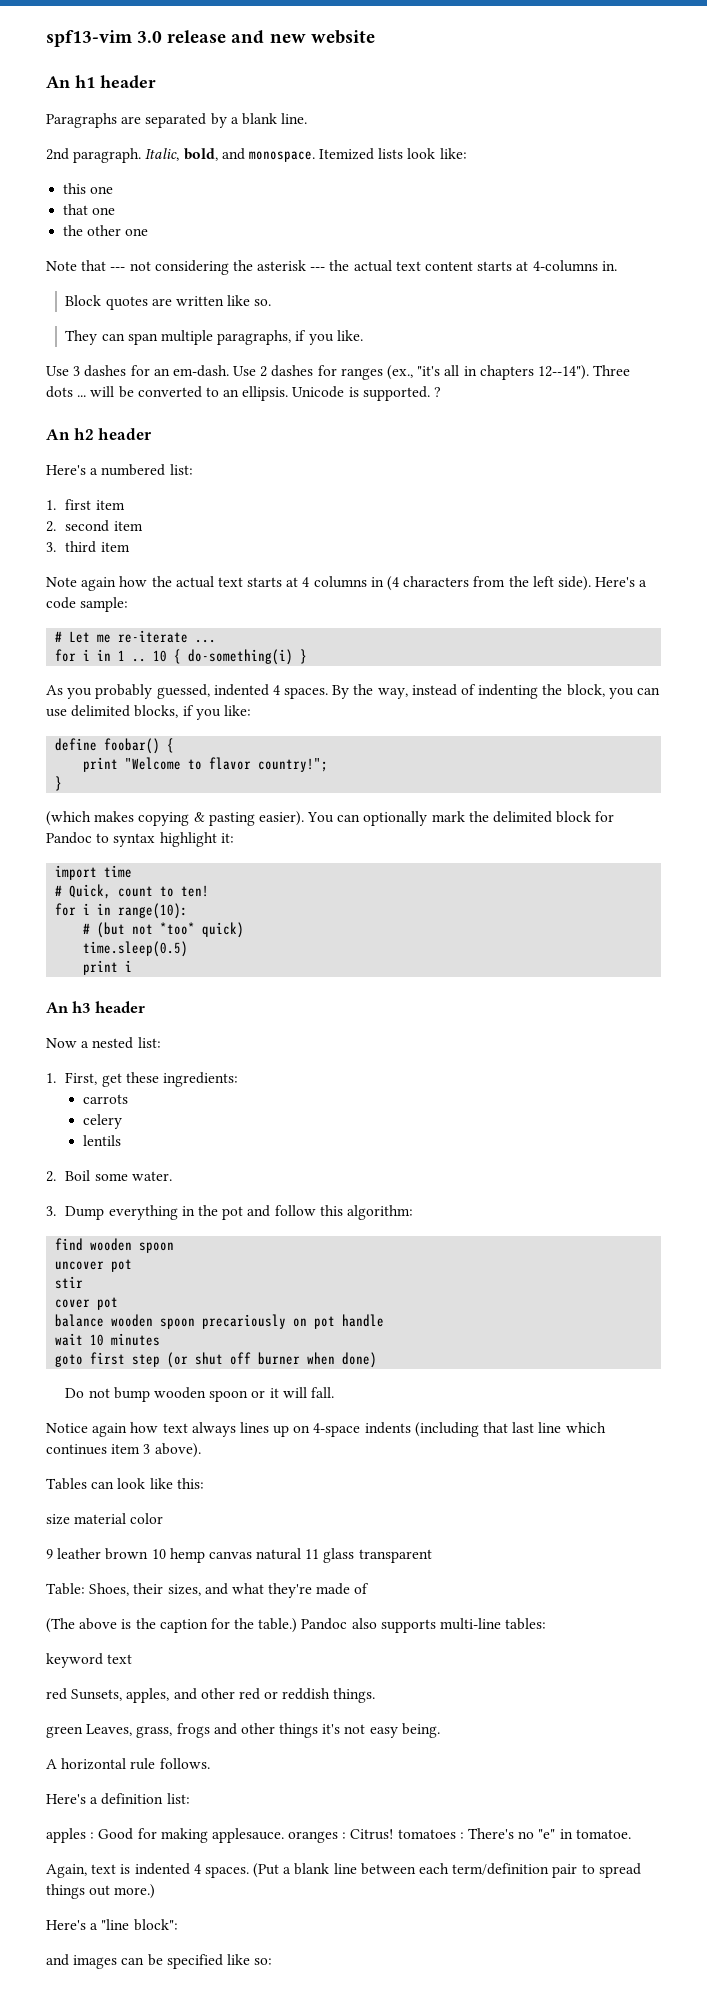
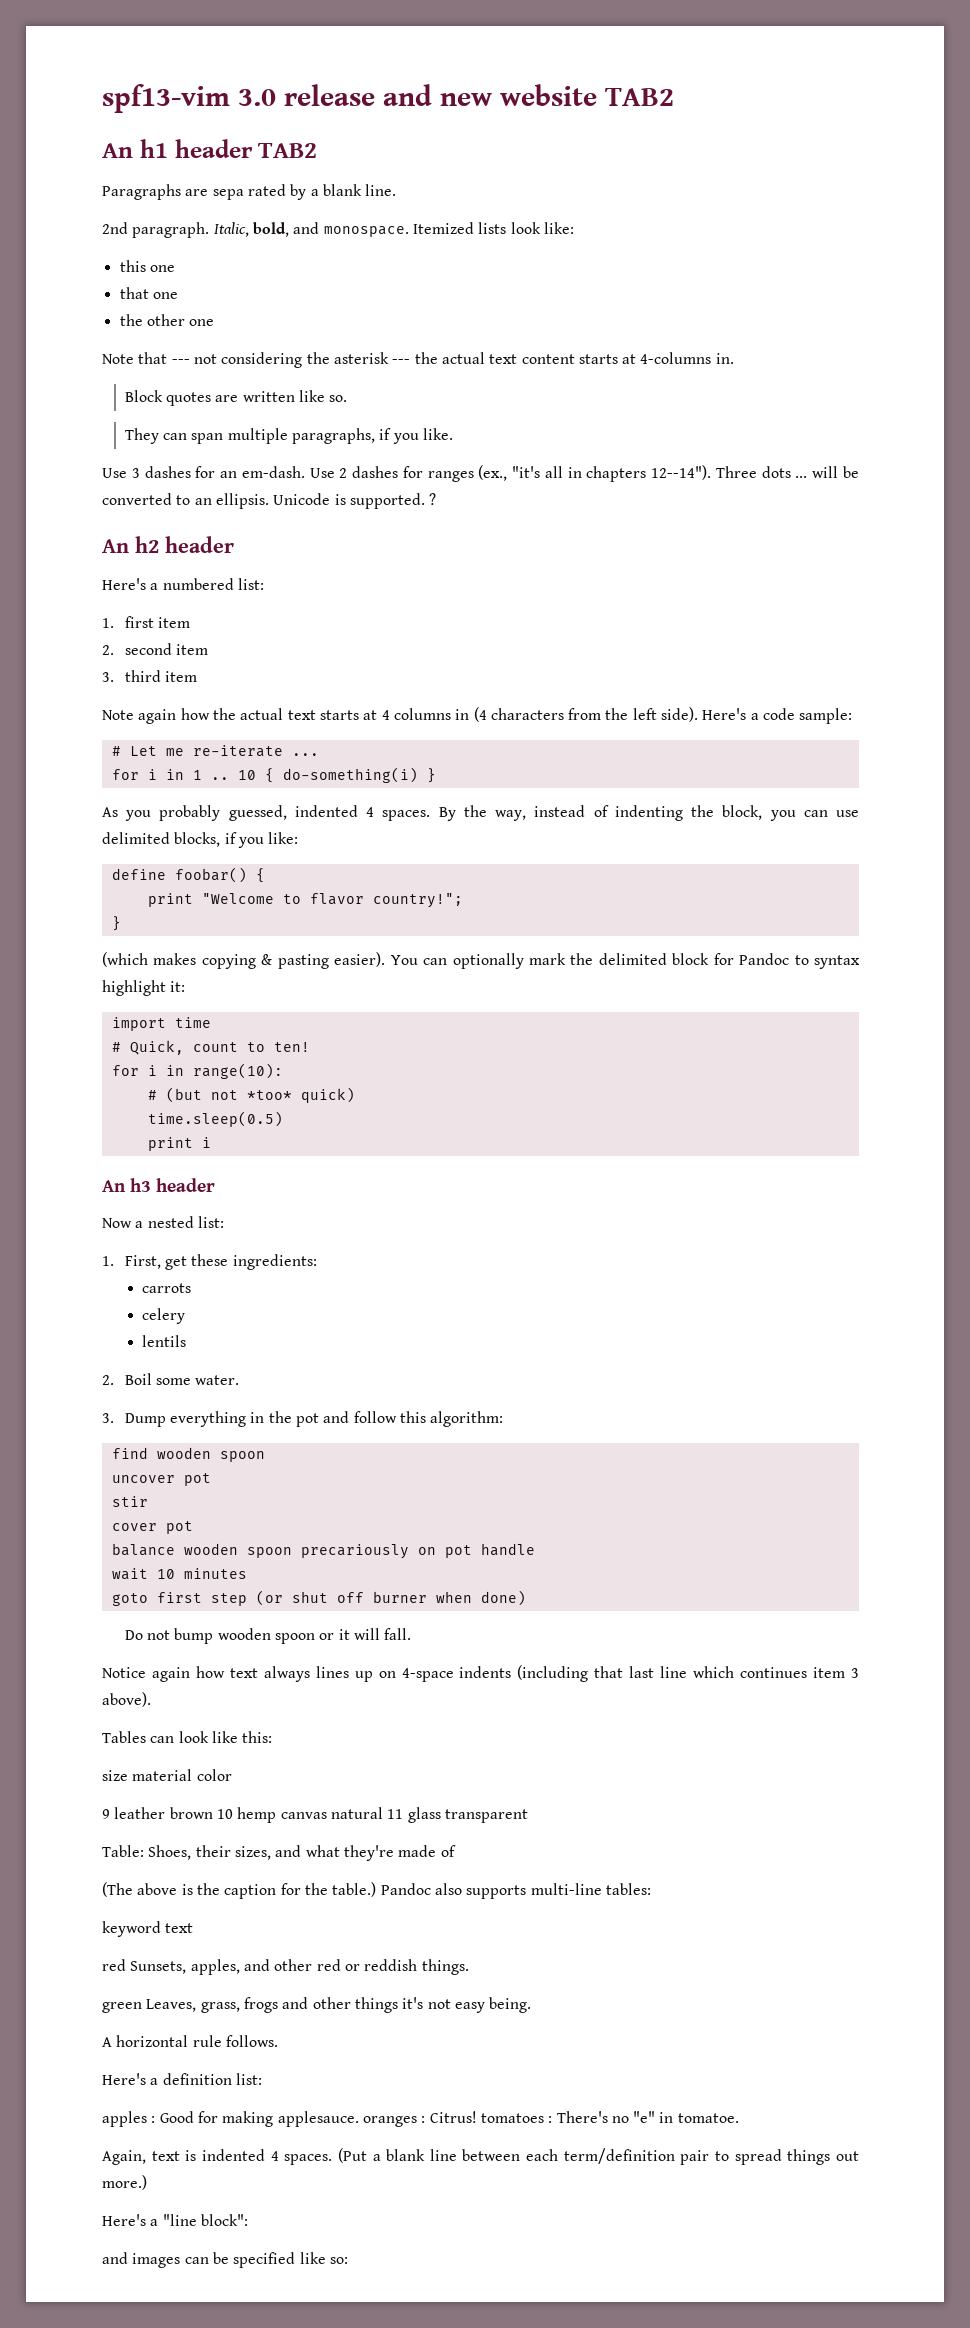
- spf13-vim 3.0 release and new website
+ spf13-vim 3.0 release and new website TAB2
- An h1 header
+ An h1 header TAB2
- Paragraphs are separated by a blank line.
+ Paragraphs are sepa rated by a blank line.

